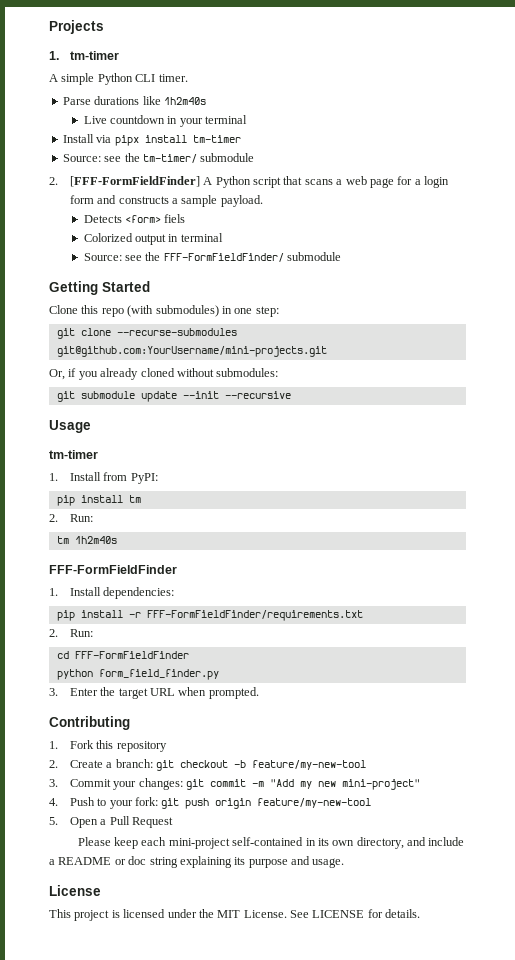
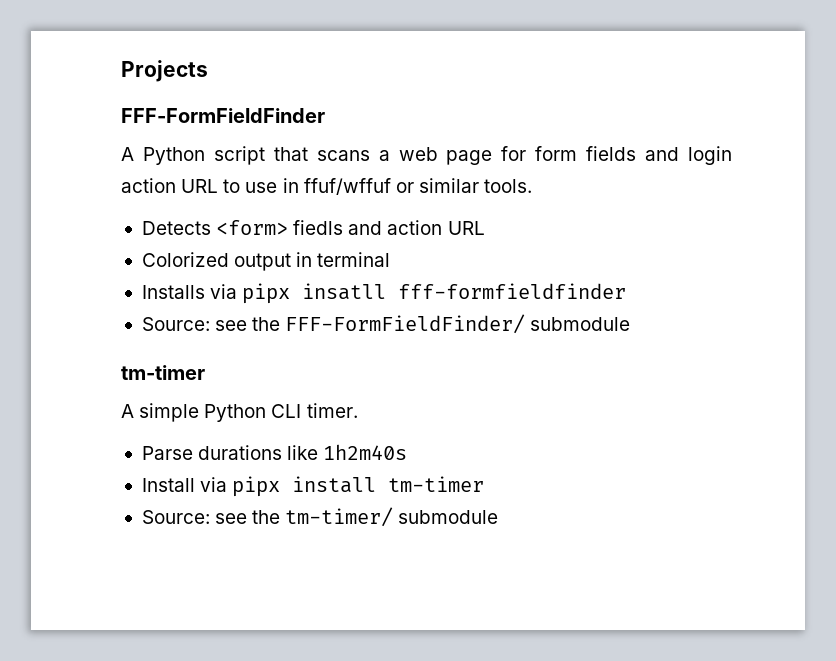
- 1. tm-timer
+ FFF-FormFieldFinder
+ A Python script that scans a web page for form fields and login action URL to use in ffuf/wffuf or similar tools.
+ Detects <form> fiedls and action URL
+ Colorized output in terminal
+ Installs via pipx insatll fff-formfieldfinder
+ Source: see the FFF-FormFieldFinder/ submodule
+ tm-timer
- Live countdown in your terminal
- 2. [FFF-FormFieldFinder] A Python script that scans a web page for a login form and constructs a sample payload.
- Detects <form> fiels
- Colorized output in terminal
- Source: see the FFF-FormFieldFinder/ submodule
- Getting Started
- Clone this repo (with submodules) in one step:
- git clone --recurse-submodules git@github.com:YourUsername/mini-projects.git
- Or, if you already cloned without submodules:
- git submodule update --init --recursive
- Usage
- tm-timer
- 1. Install from PyPI:
- pip install tm
- 2. Run:
- tm 1h2m40s
- FFF-FormFieldFinder
- 1. Install dependencies:
- pip install -r FFF-FormFieldFinder/requirements.txt
- 2. Run:
- cd FFF-FormFieldFinder
- python form_field_finder.py
- 3. Enter the target URL when prompted.
- Contributing
- 1. Fork this repository
- 2. Create a branch: git checkout -b feature/my-new-tool
- 3. Commit your changes: git commit -m "Add my new mini-project"
- 4. Push to your fork: git push origin feature/my-new-tool
- 5. Open a Pull Request
- Please keep each mini-project self-contained in its own directory, and include a README or doc string explaining its purpose and usage.
- License
- This project is licensed under the MIT License. See LICENSE for details.

